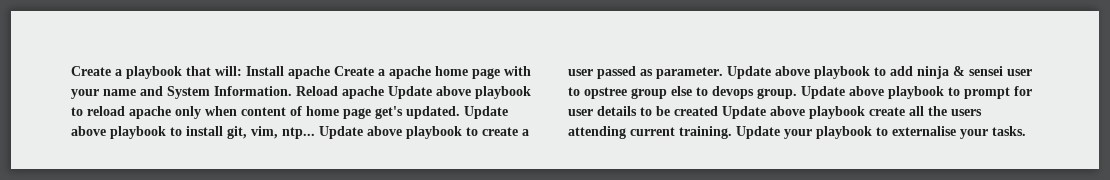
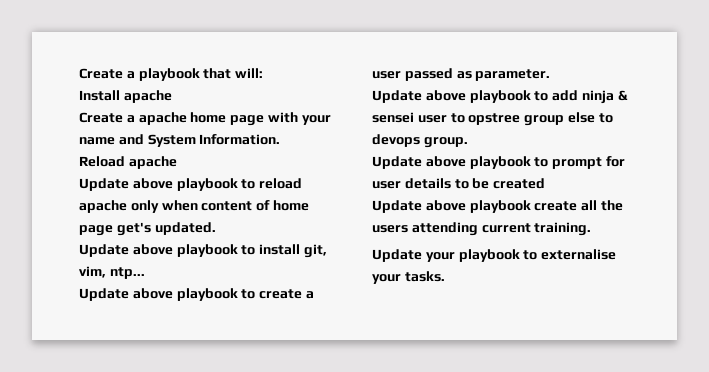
- Create a playbook that will: Install apache Create a apache home page with your name and System Information. Reload apache Update above playbook to reload apache only when content of home page get's updated. Update above playbook to install git, vim, ntp... Update above playbook to create a user passed as parameter. Update above playbook to add ninja & sensei user to opstree group else to devops group. Update above playbook to prompt for user details to be created Update above playbook create all the users attending current training. Update your playbook to externalise your tasks.
+ Create a playbook that will:
+ Install apache
+ Create a apache home page with your name and System Information.
+ Reload apache
+ Update above playbook to reload apache only when content of home page get's updated.
+ Update above playbook to install git, vim, ntp...
+ Update above playbook to create a user passed as parameter.
+ Update above playbook to add ninja & sensei user to opstree group else to devops group.
+ Update above playbook to prompt for user details to be created
+ Update above playbook create all the users attending current training.
+ Update your playbook to externalise your tasks.

